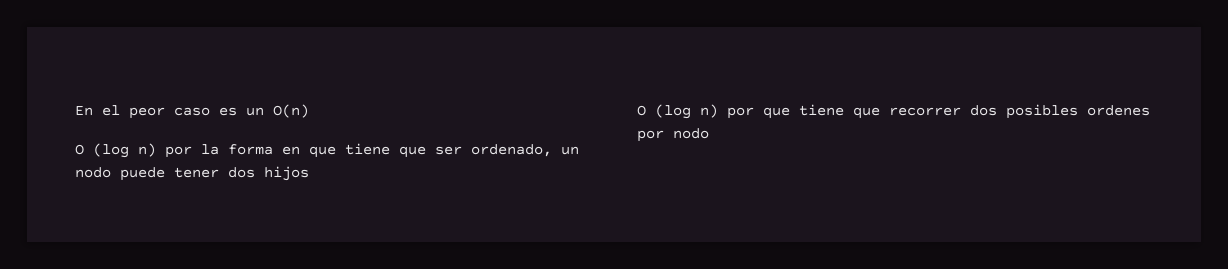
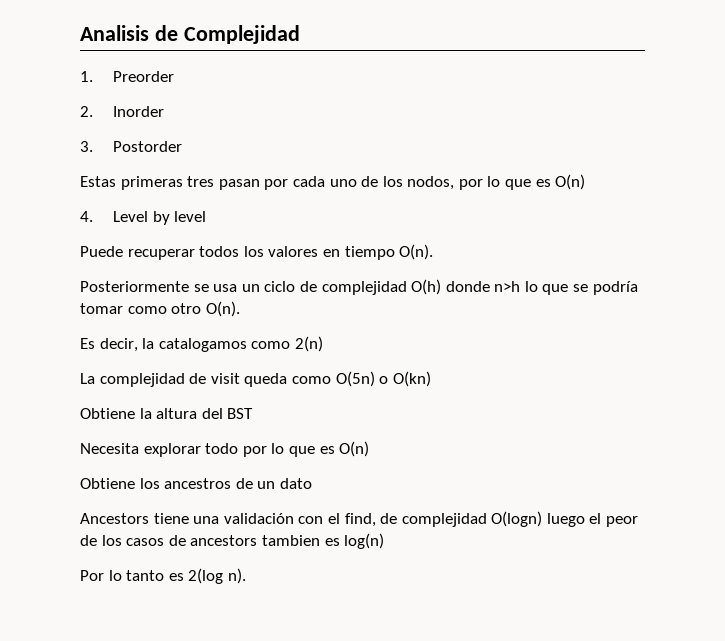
- En el peor caso es un O(n)
- O (log n) por la forma en que tiene que ser ordenado, un nodo puede tener dos hijos
- O (log n) por que tiene que recorrer dos posibles ordenes por nodo
+ Analisis de Complejidad
+ 1. Preorder
+ 2. Inorder
+ 3. Postorder
+ Estas primeras tres pasan por cada uno de los nodos, por lo que es O(n)
+ 4. Level by level
+ Puede recuperar todos los valores en tiempo O(n).
+ Posteriormente se usa un ciclo de complejidad O(h) donde n>h lo que se podría tomar como otro O(n).
+ Es decir, la catalogamos como 2(n)
+ La complejidad de visit queda como O(5n) o O(kn)
+ Obtiene la altura del BST
+ Necesita explorar todo por lo que es O(n)
+ Obtiene los ancestros de un dato
+ Ancestors tiene una validación con el find, de complejidad O(logn) luego el peor de los casos de ancestors tambien es log(n)
+ Por lo tanto es 2(log n).

